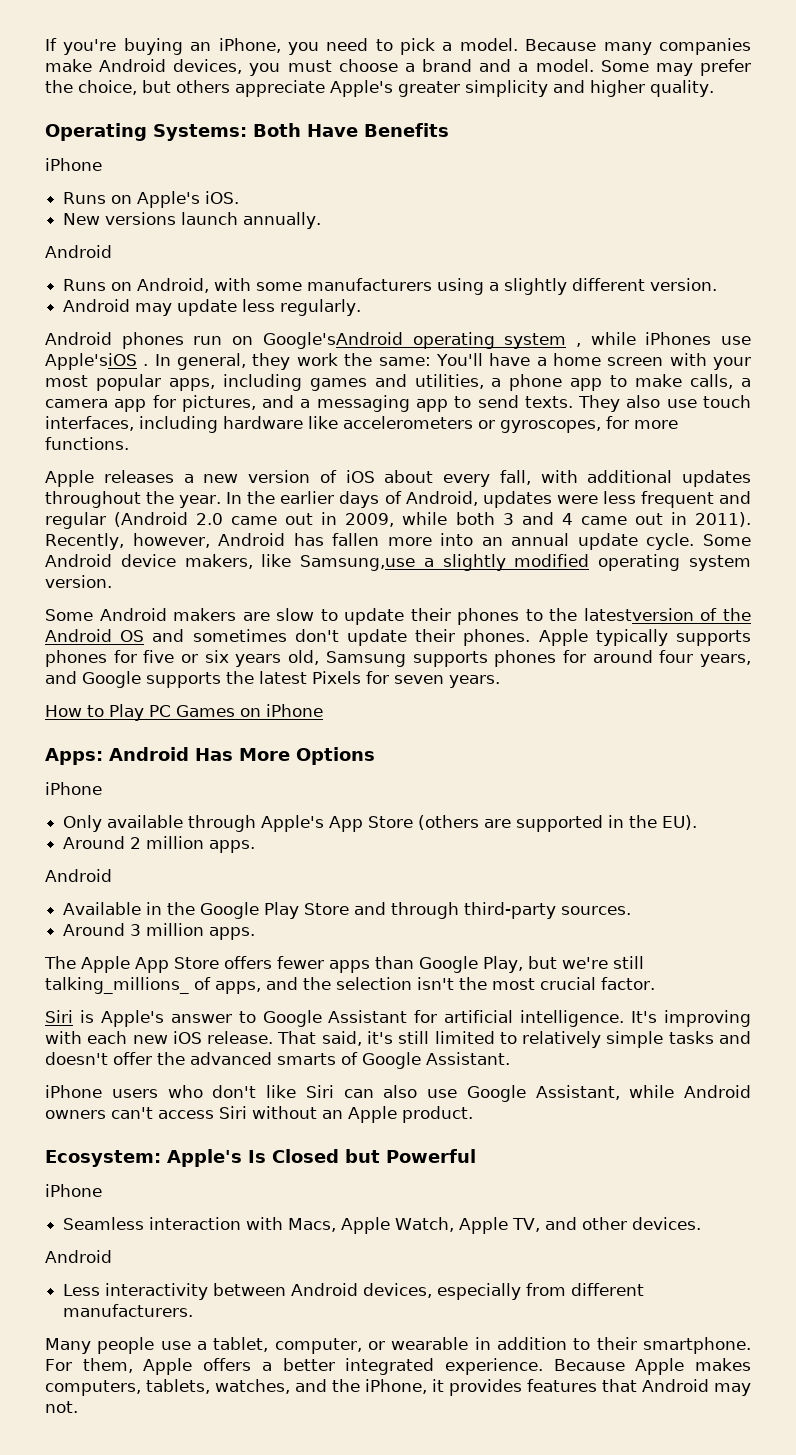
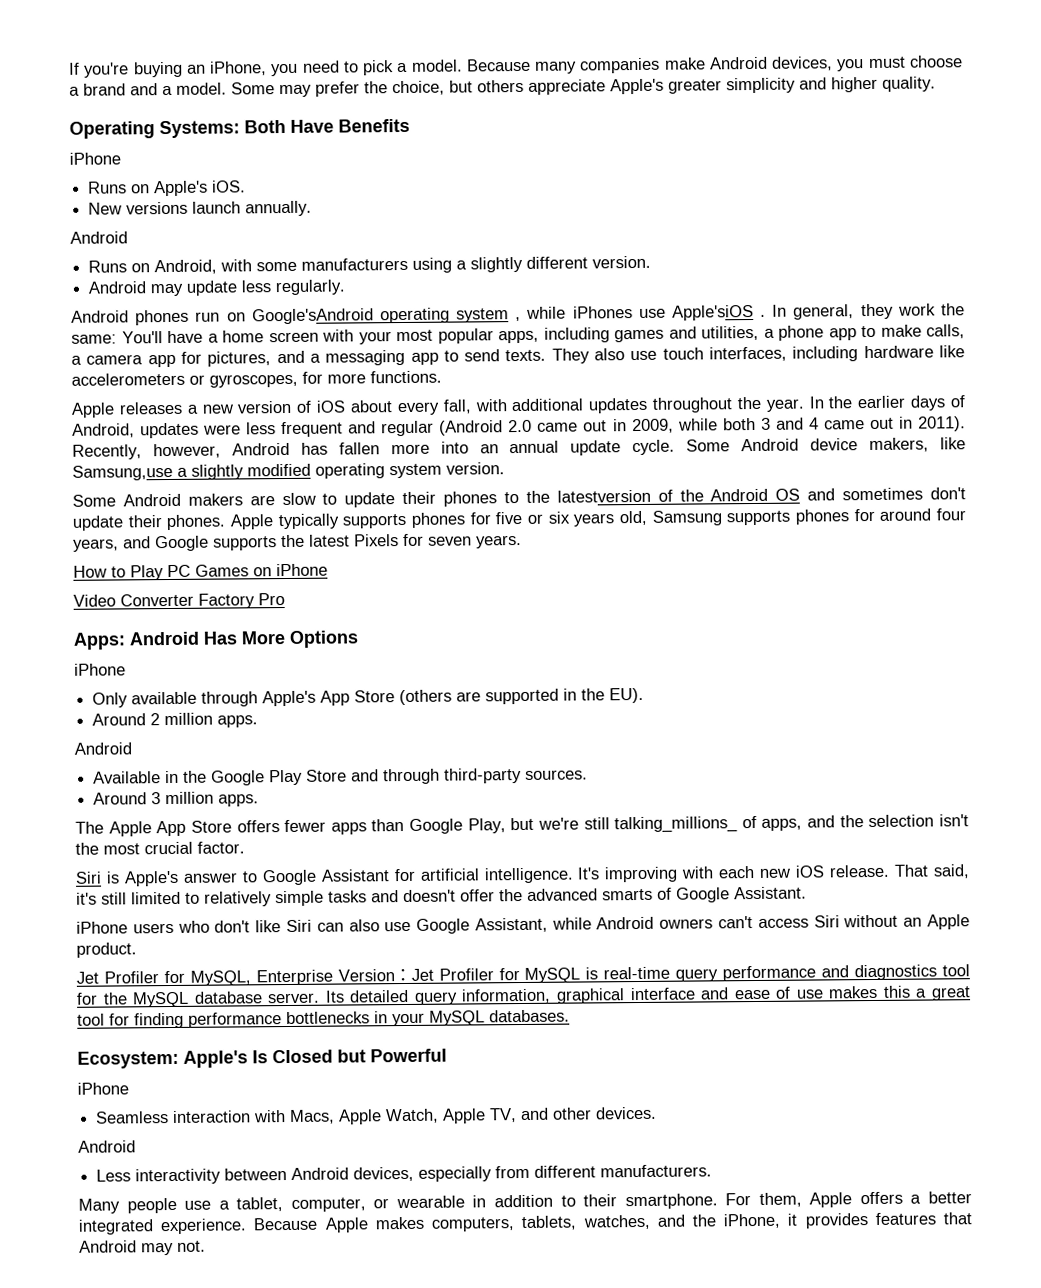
+ Video Converter Factory Pro
+ Jet Profiler for MySQL, Enterprise Version：Jet Profiler for MySQL is real-time query performance and diagnostics tool for the MySQL database server. Its detailed query information, graphical interface and ease of use makes this a great tool for finding performance bottlenecks in your MySQL databases.

